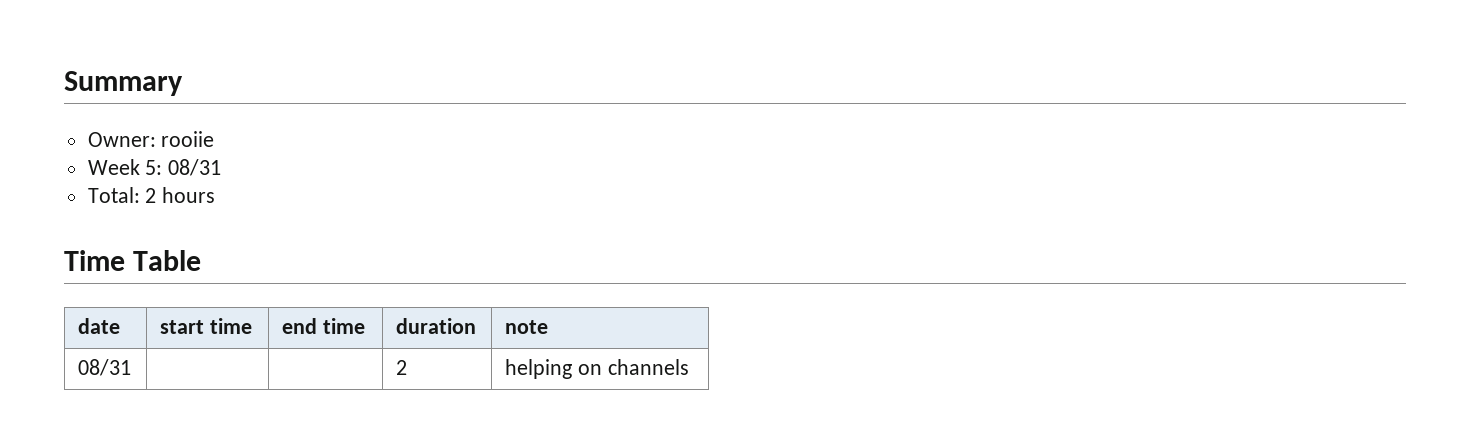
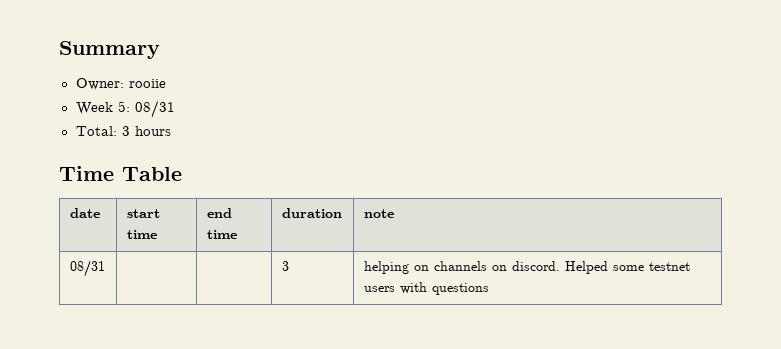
- Total: 2 hours
+ Total: 3 hours
- 08/31 | | | 2 | helping on channels
+ 08/31 | | | 3 | helping on channels on discord. Helped some testnet users with questions

